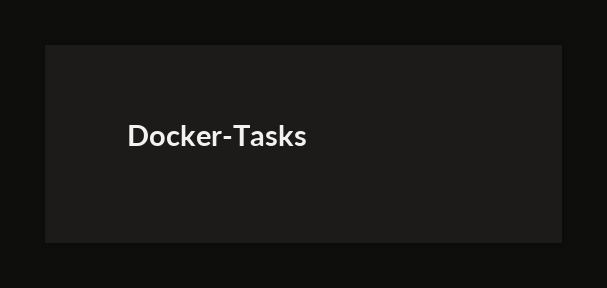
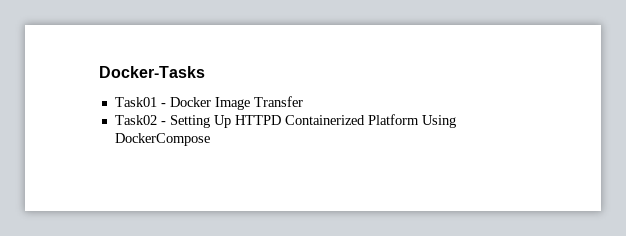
+ Task01 - Docker Image Transfer
+ Task02 - Setting Up HTTPD Containerized Platform Using DockerCompose

